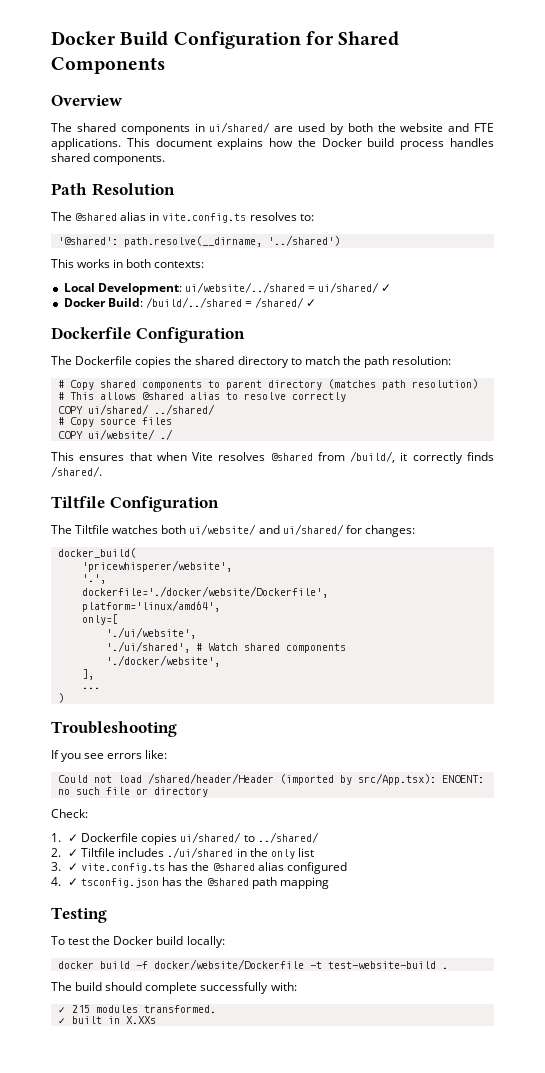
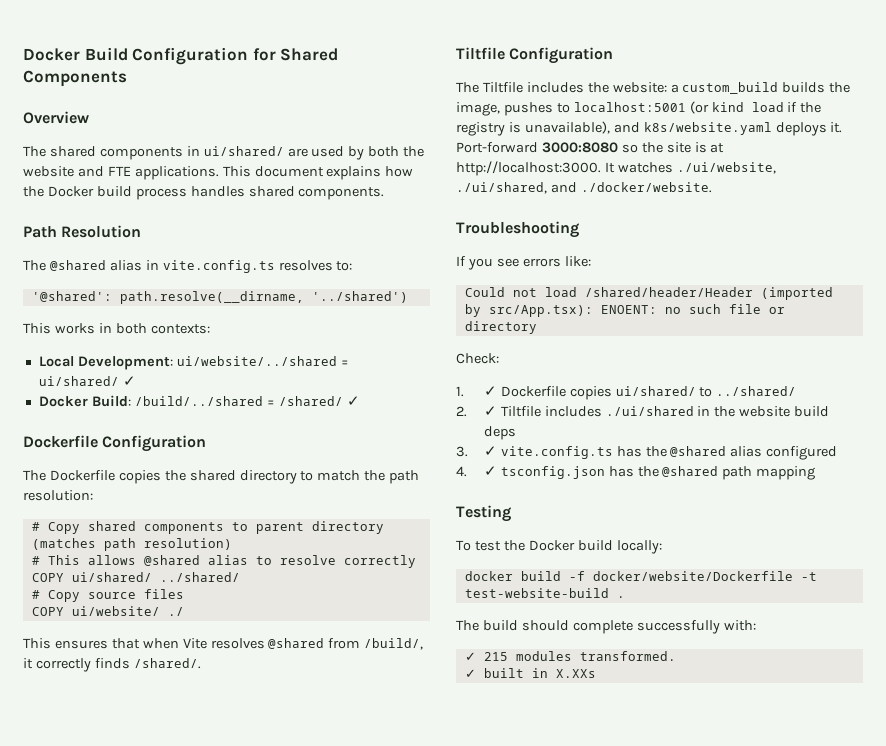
- The Tiltfile watches both ui/website/ and ui/shared/ for changes:
- docker_build(
- 'pricewhisperer/website',
- '.',
- dockerfile='./docker/website/Dockerfile',
- platform='linux/amd64',
- only=[
- './ui/website',
- './ui/shared', # Watch shared components
- './docker/website',
- ],
- ...
- )
+ The Tiltfile includes the website: a custom_build builds the image, pushes to localhost:5001 (or kind load if the registry is unavailable), and k8s/website.yaml deploys it. Port-forward 3000:8080 so the site is at http://localhost:3000. It watches ./ui/website, ./ui/shared, and ./docker/website.
- 2. ✓ Tiltfile includes ./ui/shared in the only list
+ 2. ✓ Tiltfile includes ./ui/shared in the website build deps

